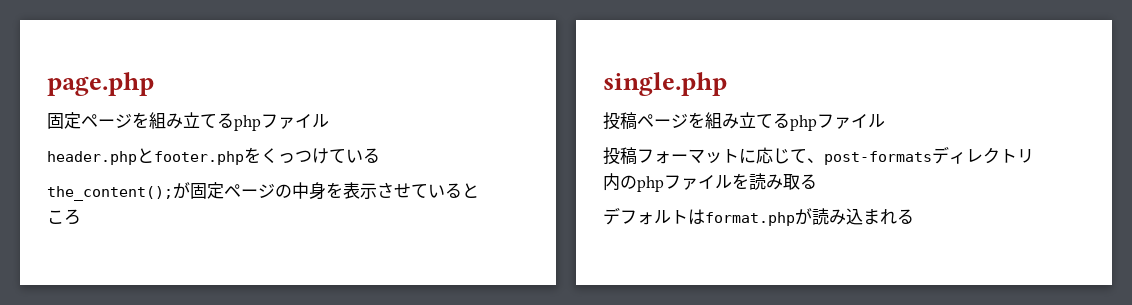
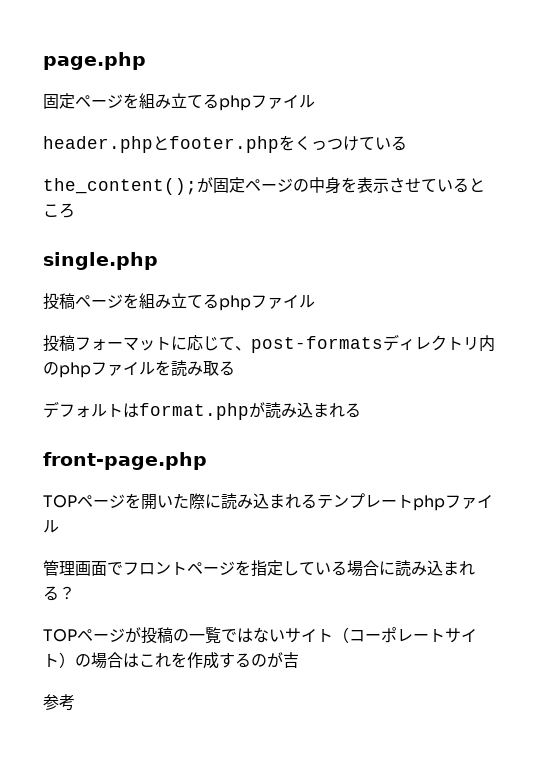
+ front-page.php
+ TOPページを開いた際に読み込まれるテンプレートphpファイル
+ 管理画面でフロントページを指定している場合に読み込まれる？
+ TOPページが投稿の一覧ではないサイト（コーポレートサイト）の場合はこれを作成するのが吉
+ 参考

